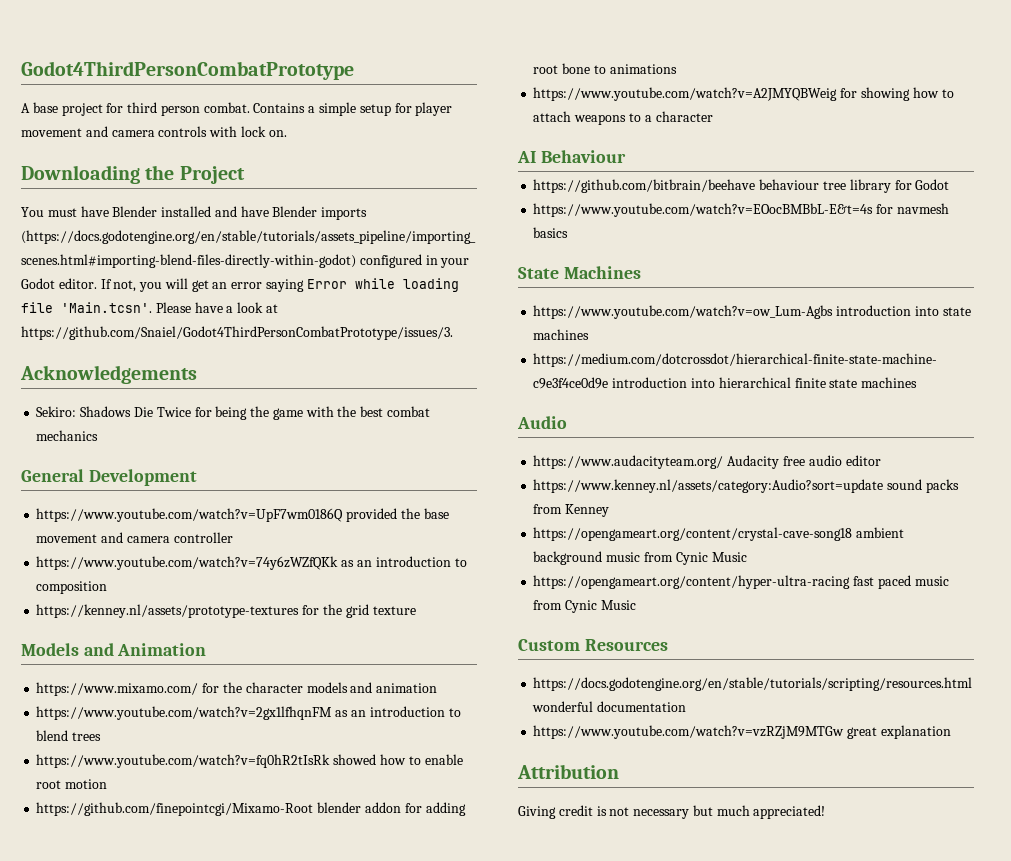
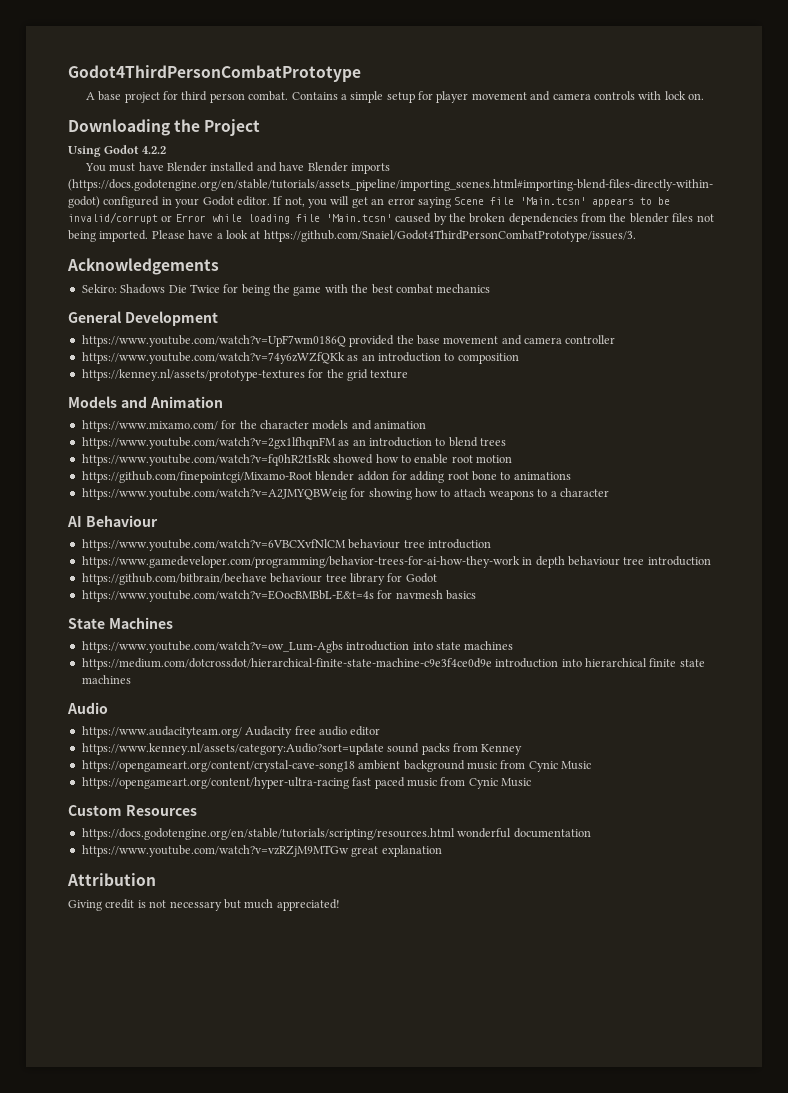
+ Using Godot 4.2.2
- If not, you will get an error saying Error while loading file 'Main.tcsn'. Please have a look at https://github.com/Snaiel/Godot4ThirdPersonCombatPrototype/issues/3.
+ If not, you will get an error saying Scene file 'Main.tcsn' appears to be invalid/corrupt or Error while loading file 'Main.tcsn' caused by the broken dependencies from the blender files not being imported. Please have a look at https://github.com/Snaiel/Godot4ThirdPersonCombatPrototype/issues/3.
+ https://www.youtube.com/watch?v=6VBCXvfNlCM behaviour tree introduction
+ https://www.gamedeveloper.com/programming/behavior-trees-for-ai-how-they-work in depth behaviour tree introduction

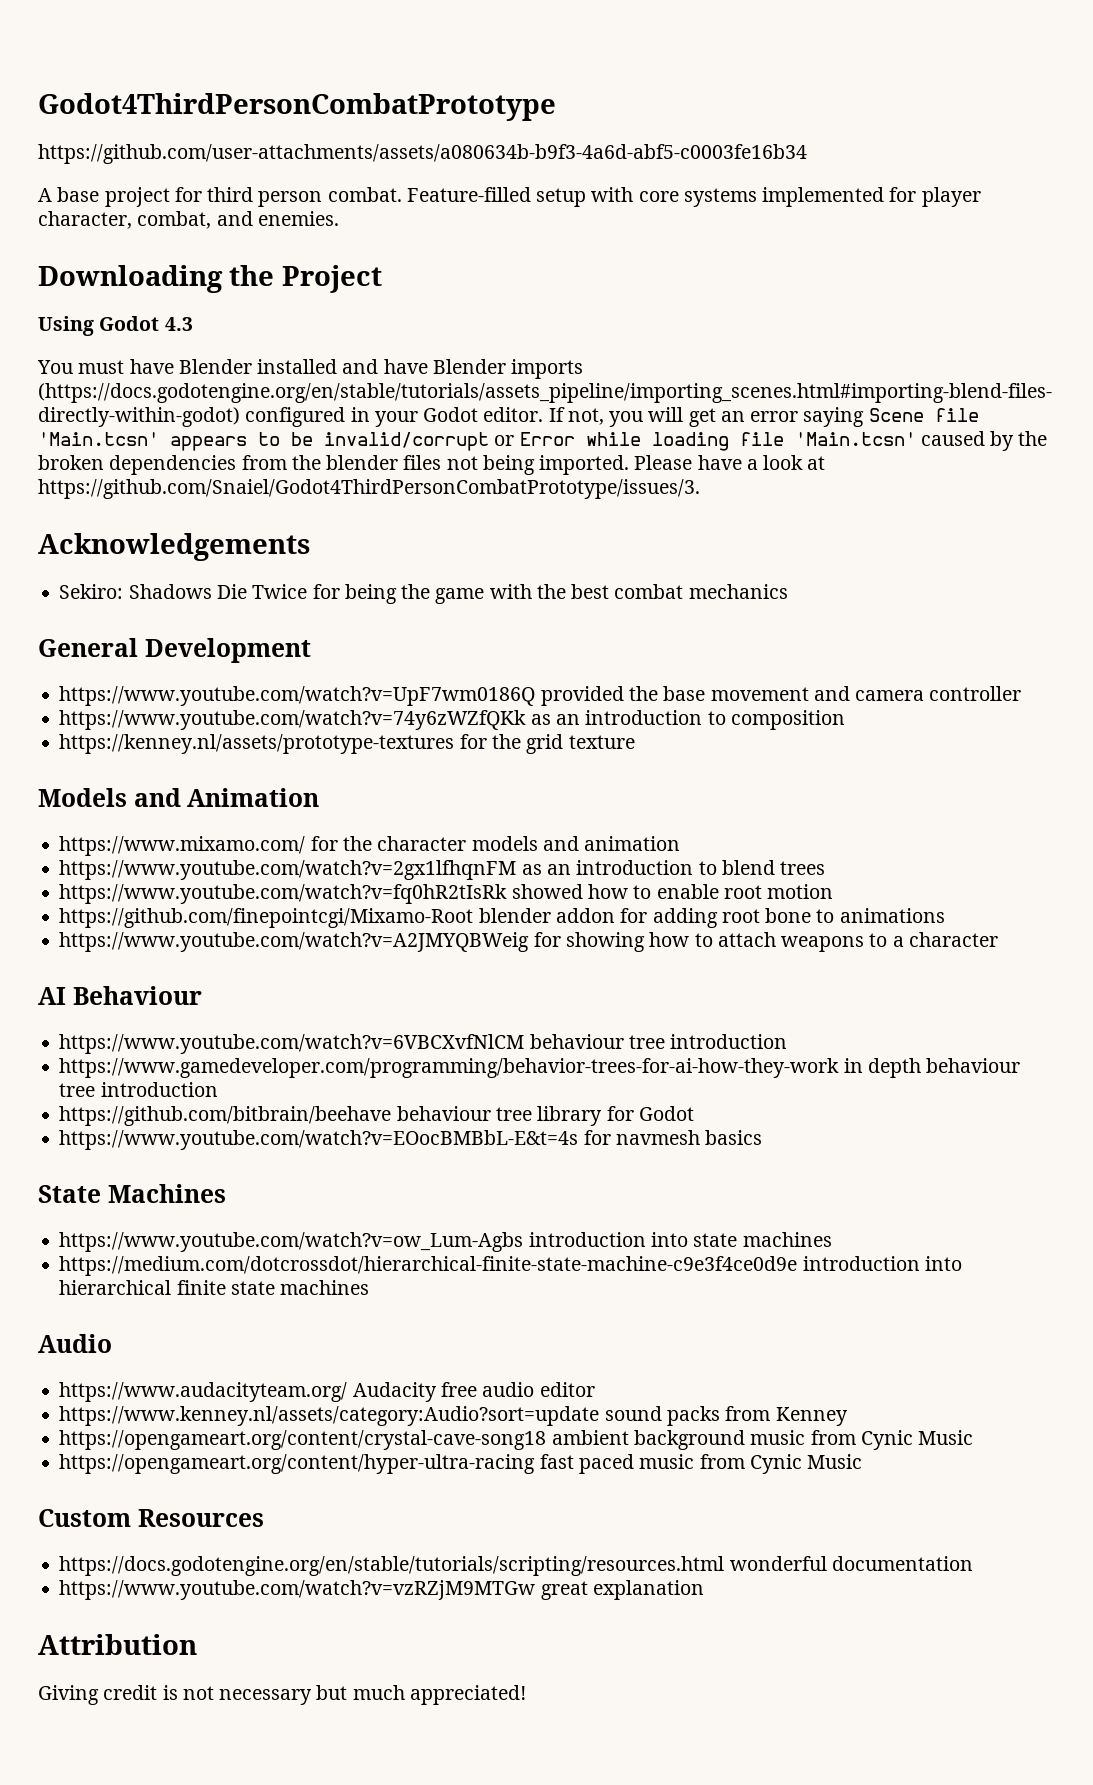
+ https://github.com/user-attachments/assets/a080634b-b9f3-4a6d-abf5-c0003fe16b34
- Contains a simple setup for player movement and camera controls with lock on.
+ Feature-filled setup with core systems implemented for player character, combat, and enemies.
- Using Godot 4.2.2
+ Using Godot 4.3

